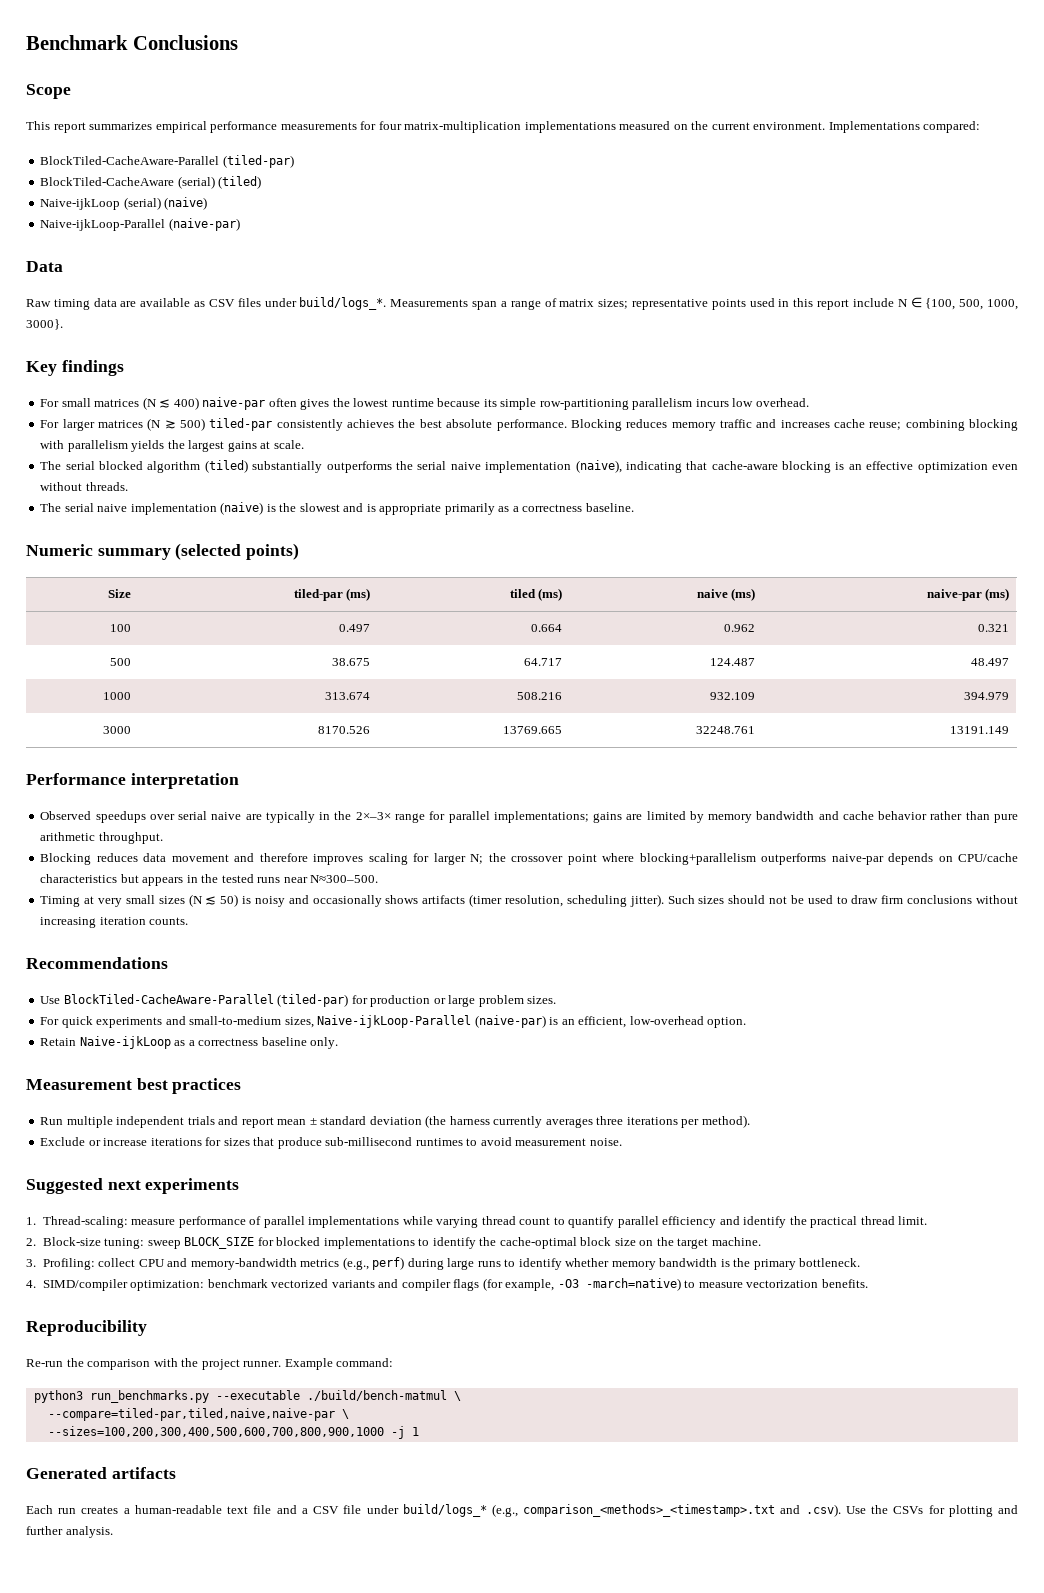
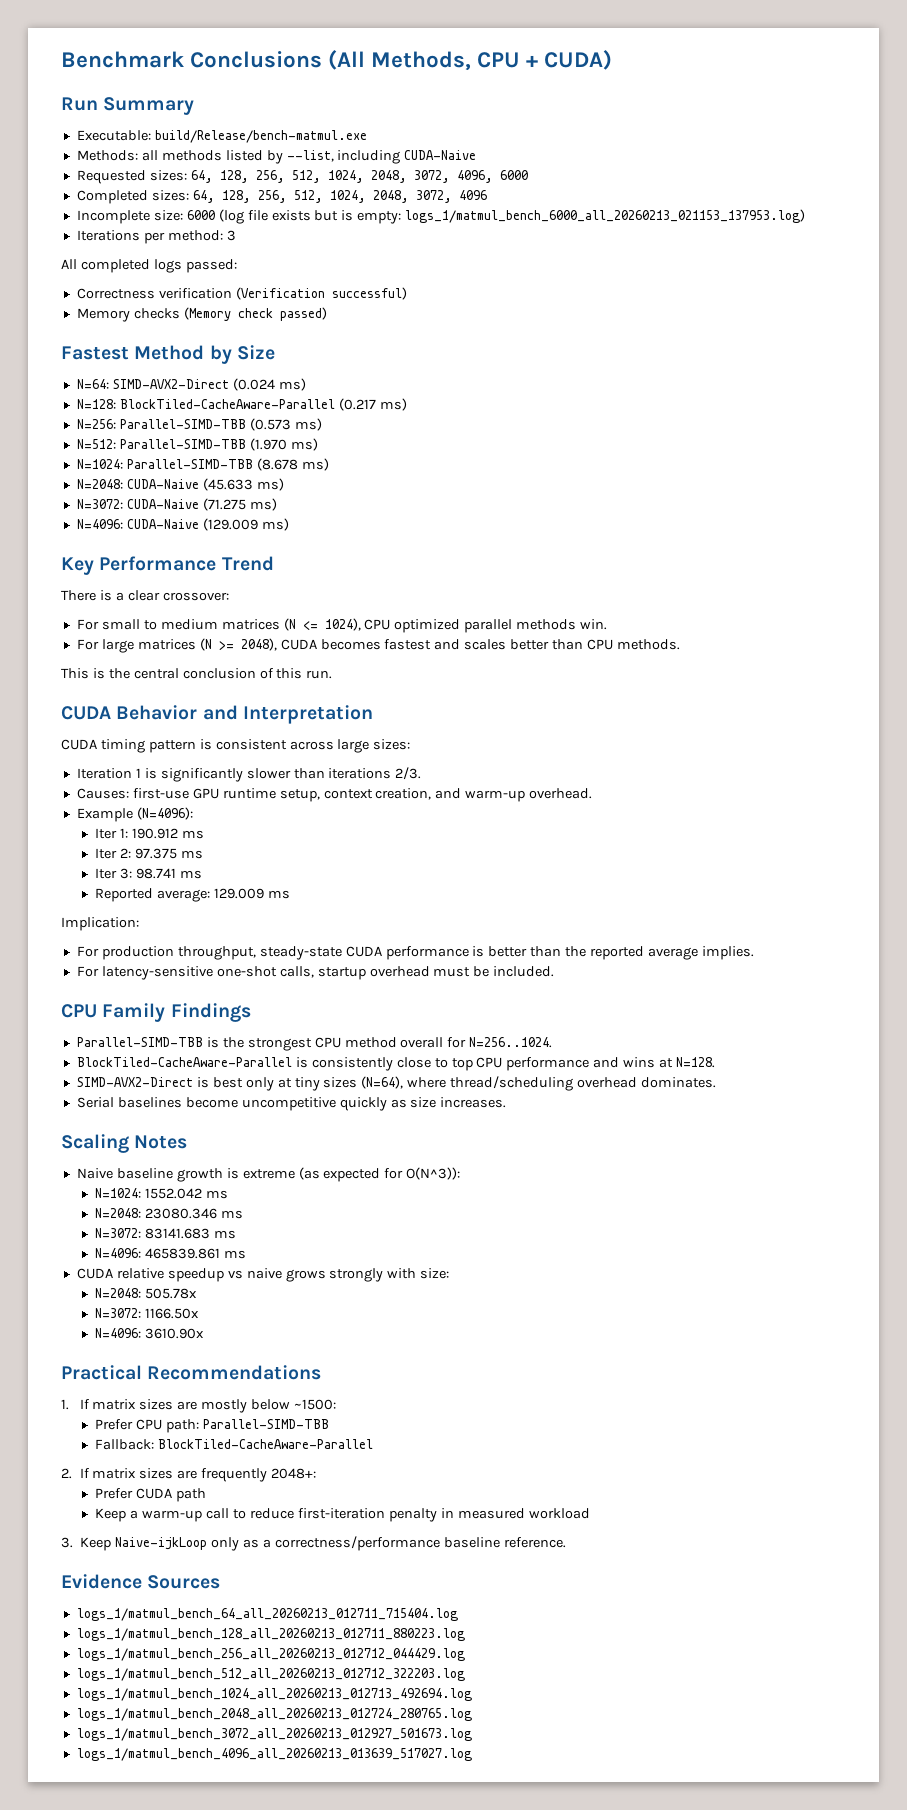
- Benchmark Conclusions
- Scope
- This report summarizes empirical performance measurements for four matrix-multiplication implementations measured on the current environment. Implementations compared:
- BlockTiled-CacheAware-Parallel (tiled-par)
- BlockTiled-CacheAware (serial) (tiled)
- Naive-ijkLoop (serial) (naive)
- Naive-ijkLoop-Parallel (naive-par)
- Data
- Raw timing data are available as CSV files under build/logs_*. Measurements span a range of matrix sizes; representative points used in this report include N ∈ {100, 500, 1000, 3000}.
- Key findings
- For small matrices (N ≲ 400) naive-par often gives the lowest runtime because its simple row-partitioning parallelism incurs low overhead.
- For larger matrices (N ≳ 500) tiled-par consistently achieves the best absolute performance. Blocking reduces memory traffic and increases cache reuse; combining blocking with parallelism yields the largest gains at scale.
- The serial blocked algorithm (tiled) substantially outperforms the serial naive implementation (naive), indicating that cache-aware blocking is an effective optimization even without threads.
- The serial naive implementation (naive) is the slowest and is appropriate primarily as a correctness baseline.
- Numeric summary (selected points)
- Size | tiled-par (ms) | tiled (ms) | naive (ms) | naive-par (ms)
- 100 | 0.497 | 0.664 | 0.962 | 0.321
- 500 | 38.675 | 64.717 | 124.487 | 48.497
- 1000 | 313.674 | 508.216 | 932.109 | 394.979
- 3000 | 8170.526 | 13769.665 | 32248.761 | 13191.149
- Performance interpretation
- Observed speedups over serial naive are typically in the 2×–3× range for parallel implementations; gains are limited by memory bandwidth and cache behavior rather than pure arithmetic throughput.
- Blocking reduces data movement and therefore improves scaling for larger N; the crossover point where blocking+parallelism outperforms naive-par depends on CPU/cache characteristics but appears in the tested runs near N≈300–500.
- Timing at very small sizes (N ≲ 50) is noisy and occasionally shows artifacts (timer resolution, scheduling jitter). Such sizes should not be used to draw firm conclusions without increasing iteration counts.
- Recommendations
- Use BlockTiled-CacheAware-Parallel (tiled-par) for production or large problem sizes.
- For quick experiments and small-to-medium sizes, Naive-ijkLoop-Parallel (naive-par) is an efficient, low-overhead option.
- Retain Naive-ijkLoop as a correctness baseline only.
- Measurement best practices
- Run multiple independent trials and report mean ± standard deviation (the harness currently averages three iterations per method).
- Exclude or increase iterations for sizes that produce sub-millisecond runtimes to avoid measurement noise.
- Suggested next experiments
- 1. Thread-scaling: measure performance of parallel implementations while varying thread count to quantify parallel efficiency and identify the practical thread limit.
- 2. Block-size tuning: sweep BLOCK_SIZE for blocked implementations to identify the cache-optimal block size on the target machine.
- 3. Profiling: collect CPU and memory-bandwidth metrics (e.g., perf) during large runs to identify whether memory bandwidth is the primary bottleneck.
- 4. SIMD/compiler optimization: benchmark vectorized variants and compiler flags (for example, -O3 -march=native) to measure vectorization benefits.
- Reproducibility
- Re-run the comparison with the project runner. Example command:
- python3 run_benchmarks.py --executable ./build/bench-matmul \
- --compare=tiled-par,tiled,naive,naive-par \
- --sizes=100,200,300,400,500,600,700,800,900,1000 -j 1
- Generated artifacts
- Each run creates a human-readable text file and a CSV file under build/logs_* (e.g., comparison_<methods>_<timestamp>.txt and .csv). Use the CSVs for plotting and further analysis.
+ Benchmark Conclusions (All Methods, CPU + CUDA)
+ Run Summary
+ Executable: build/Release/bench-matmul.exe
+ Methods: all methods listed by --list, including CUDA-Naive
+ Requested sizes: 64, 128, 256, 512, 1024, 2048, 3072, 4096, 6000
+ Completed sizes: 64, 128, 256, 512, 1024, 2048, 3072, 4096
+ Incomplete size: 6000 (log file exists but is empty: logs_1/matmul_bench_6000_all_20260213_021153_137953.log)
+ Iterations per method: 3
+ All completed logs passed:
+ Correctness verification (Verification successful)
+ Memory checks (Memory check passed)
+ Fastest Method by Size
+ N=64: SIMD-AVX2-Direct (0.024 ms)
+ N=128: BlockTiled-CacheAware-Parallel (0.217 ms)
+ N=256: Parallel-SIMD-TBB (0.573 ms)
+ N=512: Parallel-SIMD-TBB (1.970 ms)
+ N=1024: Parallel-SIMD-TBB (8.678 ms)
+ N=2048: CUDA-Naive (45.633 ms)
+ N=3072: CUDA-Naive (71.275 ms)
+ N=4096: CUDA-Naive (129.009 ms)
+ Key Performance Trend
+ There is a clear crossover:
+ For small to medium matrices (N <= 1024), CPU optimized parallel methods win.
+ For large matrices (N >= 2048), CUDA becomes fastest and scales better than CPU methods.
+ This is the central conclusion of this run.
+ CUDA Behavior and Interpretation
+ CUDA timing pattern is consistent across large sizes:
+ Iteration 1 is significantly slower than iterations 2/3.
+ Causes: first-use GPU runtime setup, context creation, and warm-up overhead.
+ Example (N=4096):
+ Iter 1: 190.912 ms
+ Iter 2: 97.375 ms
+ Iter 3: 98.741 ms
+ Reported average: 129.009 ms
+ Implication:
+ For production throughput, steady-state CUDA performance is better than the reported average implies.
+ For latency-sensitive one-shot calls, startup overhead must be included.
+ CPU Family Findings
+ Parallel-SIMD-TBB is the strongest CPU method overall for N=256..1024.
+ BlockTiled-CacheAware-Parallel is consistently close to top CPU performance and wins at N=128.
+ SIMD-AVX2-Direct is best only at tiny sizes (N=64), where thread/scheduling overhead dominates.
+ Serial baselines become uncompetitive quickly as size increases.
+ Scaling Notes
+ Naive baseline growth is extreme (as expected for O(N^3)):
+ N=1024: 1552.042 ms
+ N=2048: 23080.346 ms
+ N=3072: 83141.683 ms
+ N=4096: 465839.861 ms
+ CUDA relative speedup vs naive grows strongly with size:
+ N=2048: 505.78x
+ N=3072: 1166.50x
+ N=4096: 3610.90x
+ Practical Recommendations
+ 1. If matrix sizes are mostly below ~1500:
+ Prefer CPU path: Parallel-SIMD-TBB
+ Fallback: BlockTiled-CacheAware-Parallel
+ 2. If matrix sizes are frequently 2048+:
+ Prefer CUDA path
+ Keep a warm-up call to reduce first-iteration penalty in measured workload
+ 3. Keep Naive-ijkLoop only as a correctness/performance baseline reference.
+ Evidence Sources
+ logs_1/matmul_bench_64_all_20260213_012711_715404.log
+ logs_1/matmul_bench_128_all_20260213_012711_880223.log
+ logs_1/matmul_bench_256_all_20260213_012712_044429.log
+ logs_1/matmul_bench_512_all_20260213_012712_322203.log
+ logs_1/matmul_bench_1024_all_20260213_012713_492694.log
+ logs_1/matmul_bench_2048_all_20260213_012724_280765.log
+ logs_1/matmul_bench_3072_all_20260213_012927_501673.log
+ logs_1/matmul_bench_4096_all_20260213_013639_517027.log

